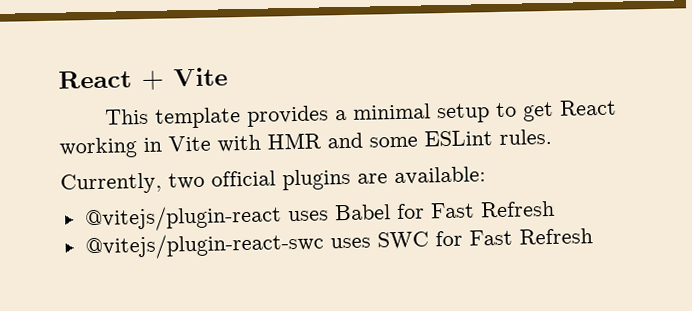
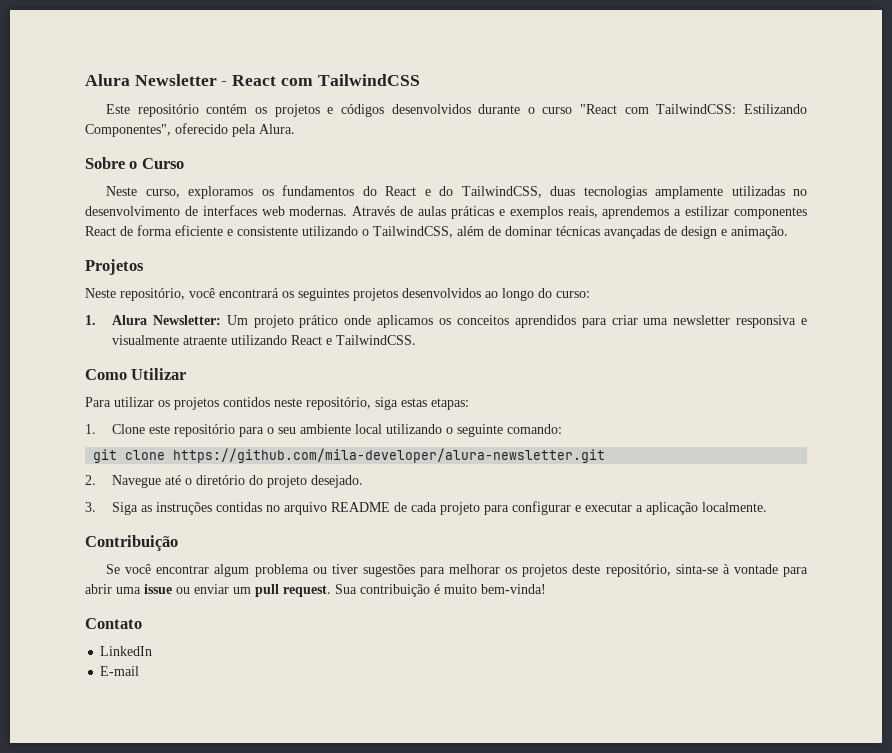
- React + Vite
- This template provides a minimal setup to get React working in Vite with HMR and some ESLint rules.
- Currently, two official plugins are available:
- @vitejs/plugin-react uses Babel for Fast Refresh
- @vitejs/plugin-react-swc uses SWC for Fast Refresh
+ Alura Newsletter - React com TailwindCSS
+ Este repositório contém os projetos e códigos desenvolvidos durante o curso "React com TailwindCSS: Estilizando Componentes", oferecido pela Alura.
+ Sobre o Curso
+ Neste curso, exploramos os fundamentos do React e do TailwindCSS, duas tecnologias amplamente utilizadas no desenvolvimento de interfaces web modernas. Através de aulas práticas e exemplos reais, aprendemos a estilizar componentes React de forma eficiente e consistente utilizando o TailwindCSS, além de dominar técnicas avançadas de design e animação.
+ Projetos
+ Neste repositório, você encontrará os seguintes projetos desenvolvidos ao longo do curso:
+ 1. Alura Newsletter: Um projeto prático onde aplicamos os conceitos aprendidos para criar uma newsletter responsiva e visualmente atraente utilizando React e TailwindCSS.
+ Como Utilizar
+ Para utilizar os projetos contidos neste repositório, siga estas etapas:
+ 1. Clone este repositório para o seu ambiente local utilizando o seguinte comando:
+ git clone https://github.com/mila-developer/alura-newsletter.git
+ 2. Navegue até o diretório do projeto desejado.
+ 3. Siga as instruções contidas no arquivo README de cada projeto para configurar e executar a aplicação localmente.
+ Contribuição
+ Se você encontrar algum problema ou tiver sugestões para melhorar os projetos deste repositório, sinta-se à vontade para abrir uma issue ou enviar um pull request. Sua contribuição é muito bem-vinda!
+ Contato
+ LinkedIn
+ E-mail

